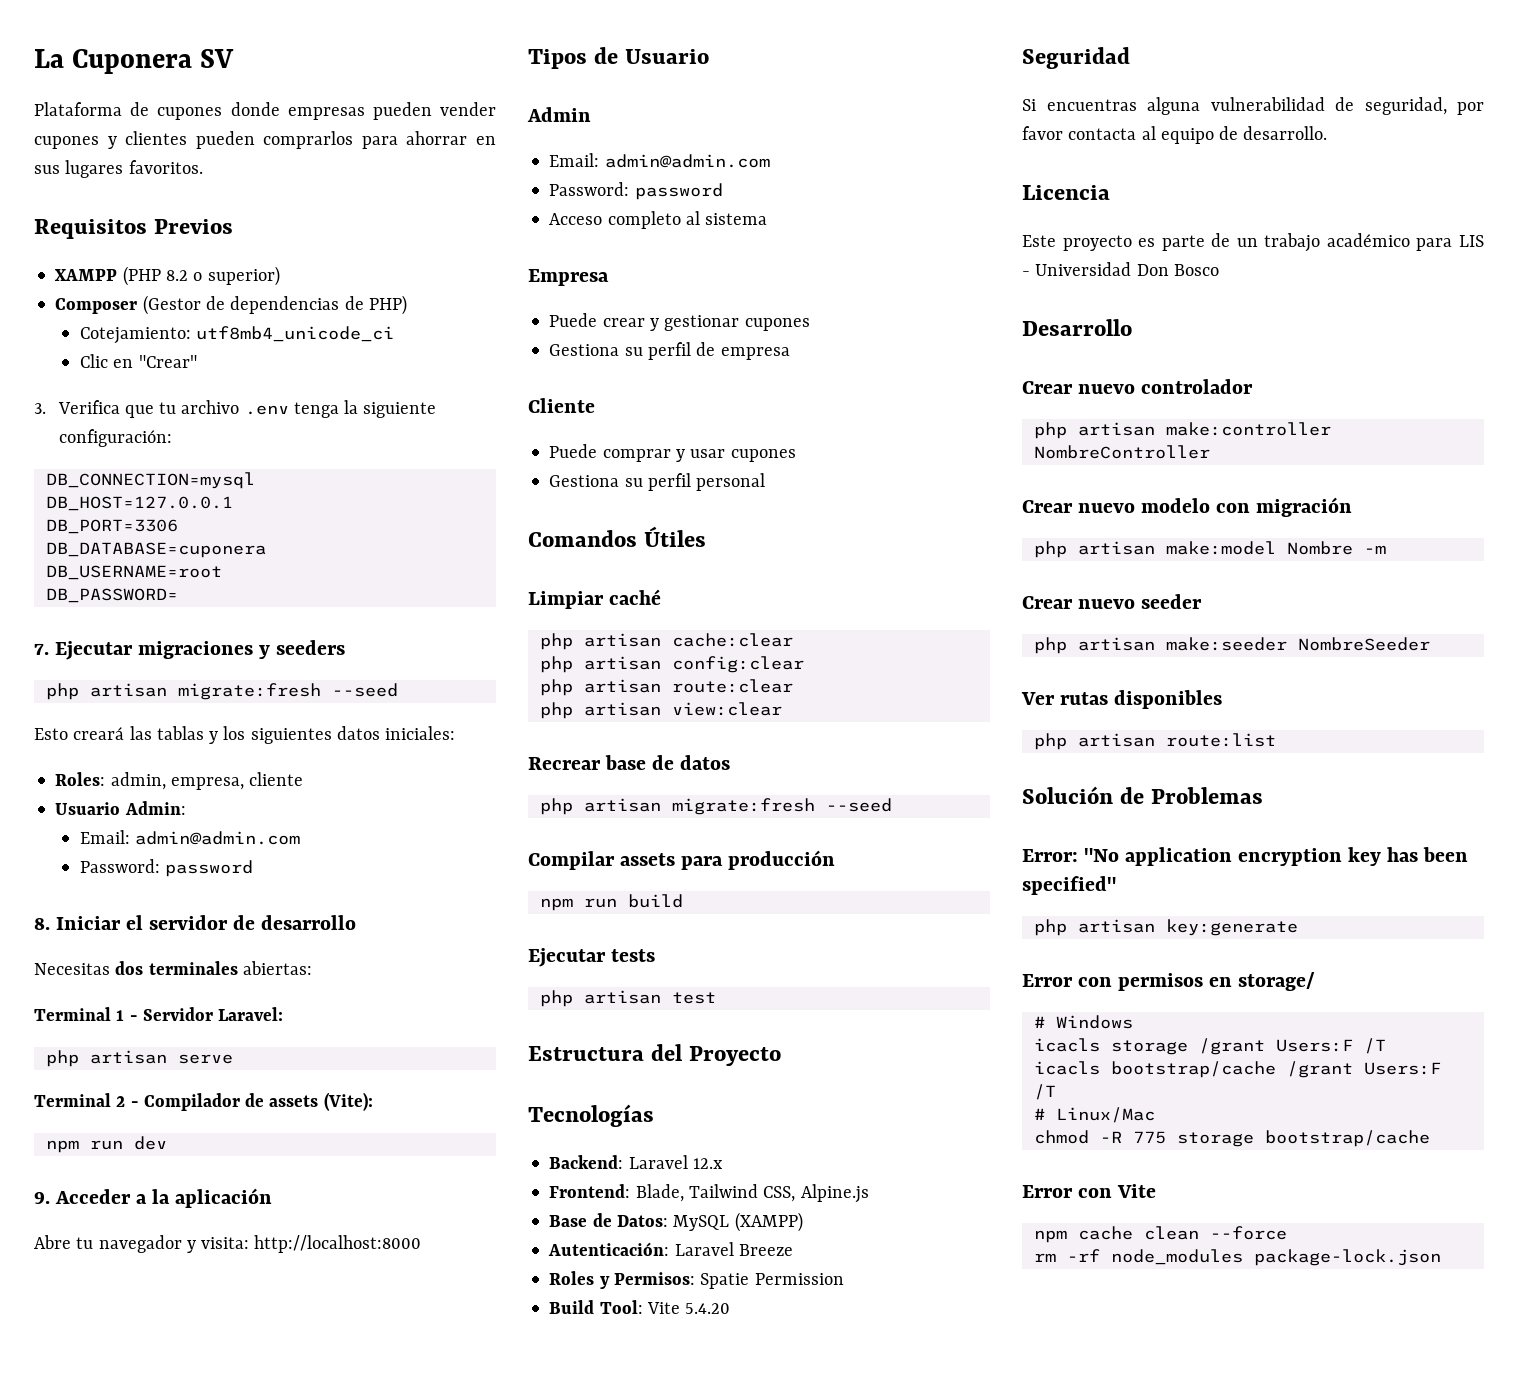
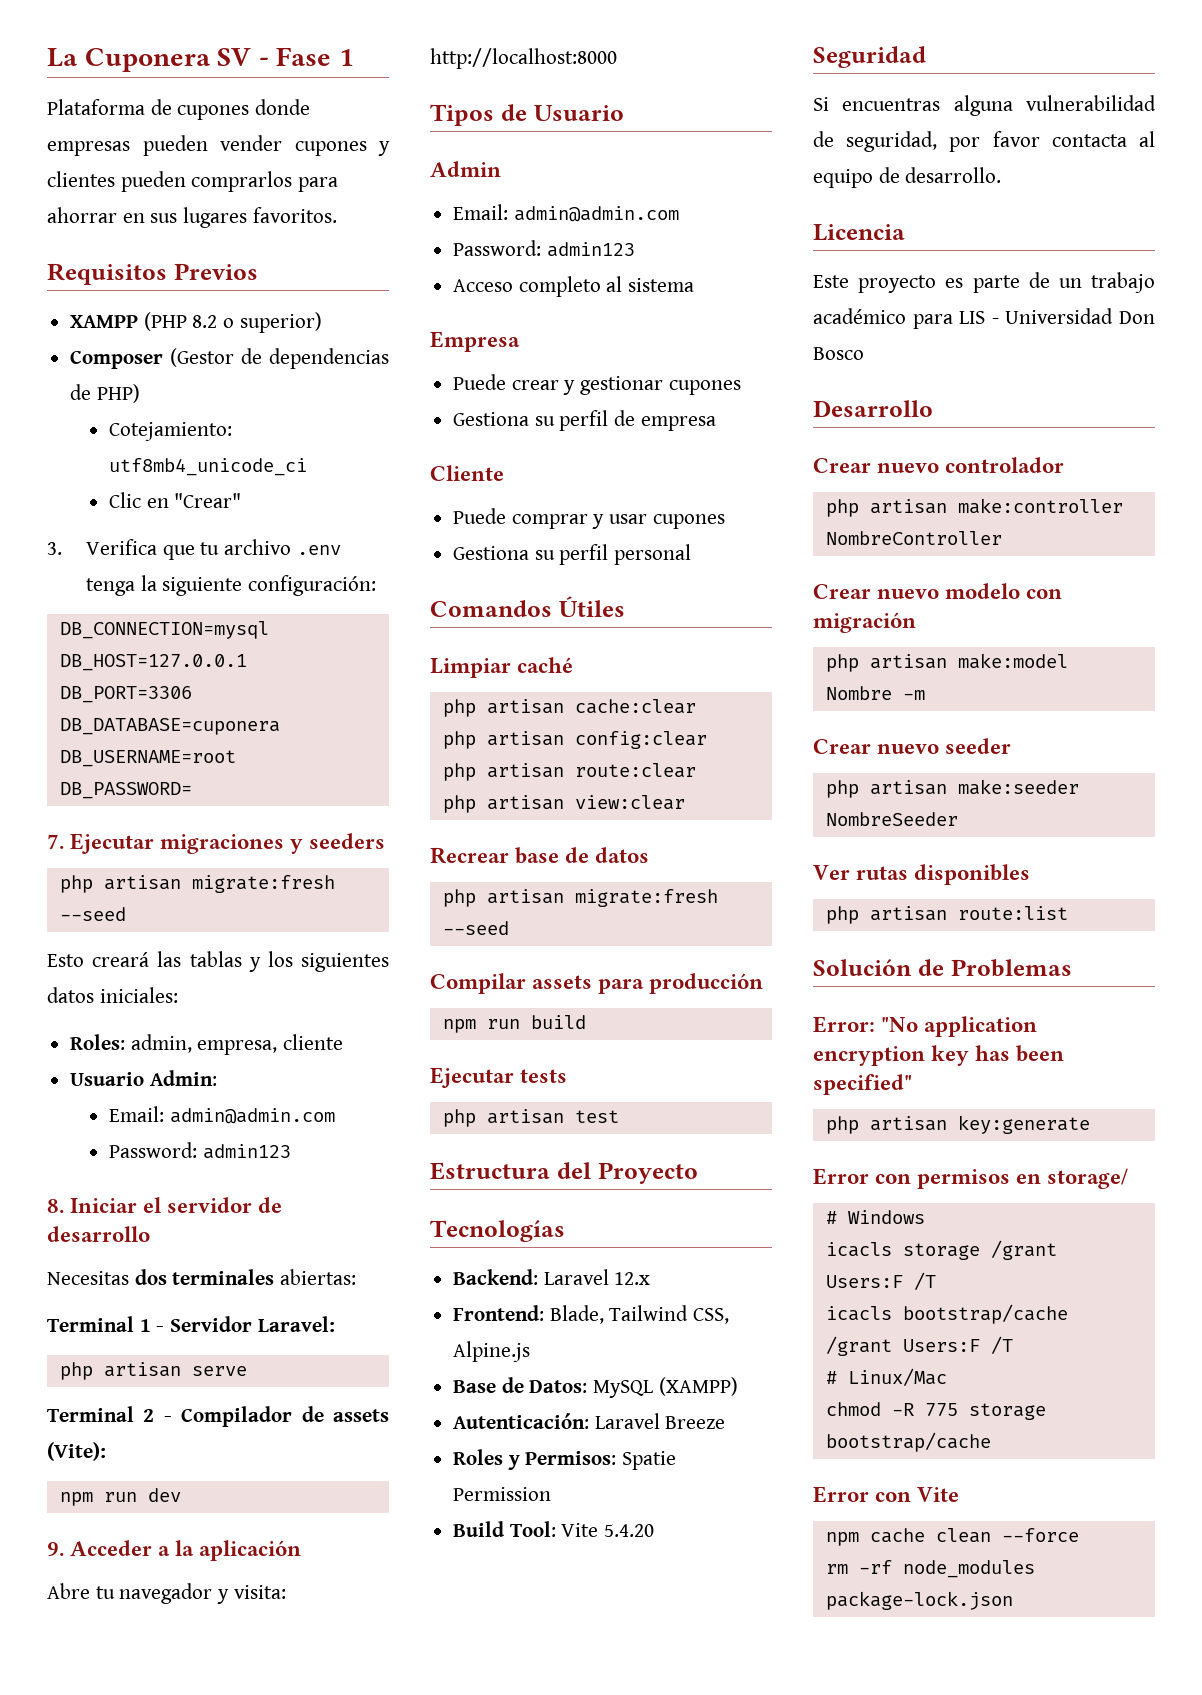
- La Cuponera SV
+ La Cuponera SV - Fase 1
  Usuario Admin:
  Email: admin@admin.com
- Password: password
+ Password: admin123
  Admin
  Email: admin@admin.com
- Password: password
+ Password: admin123

